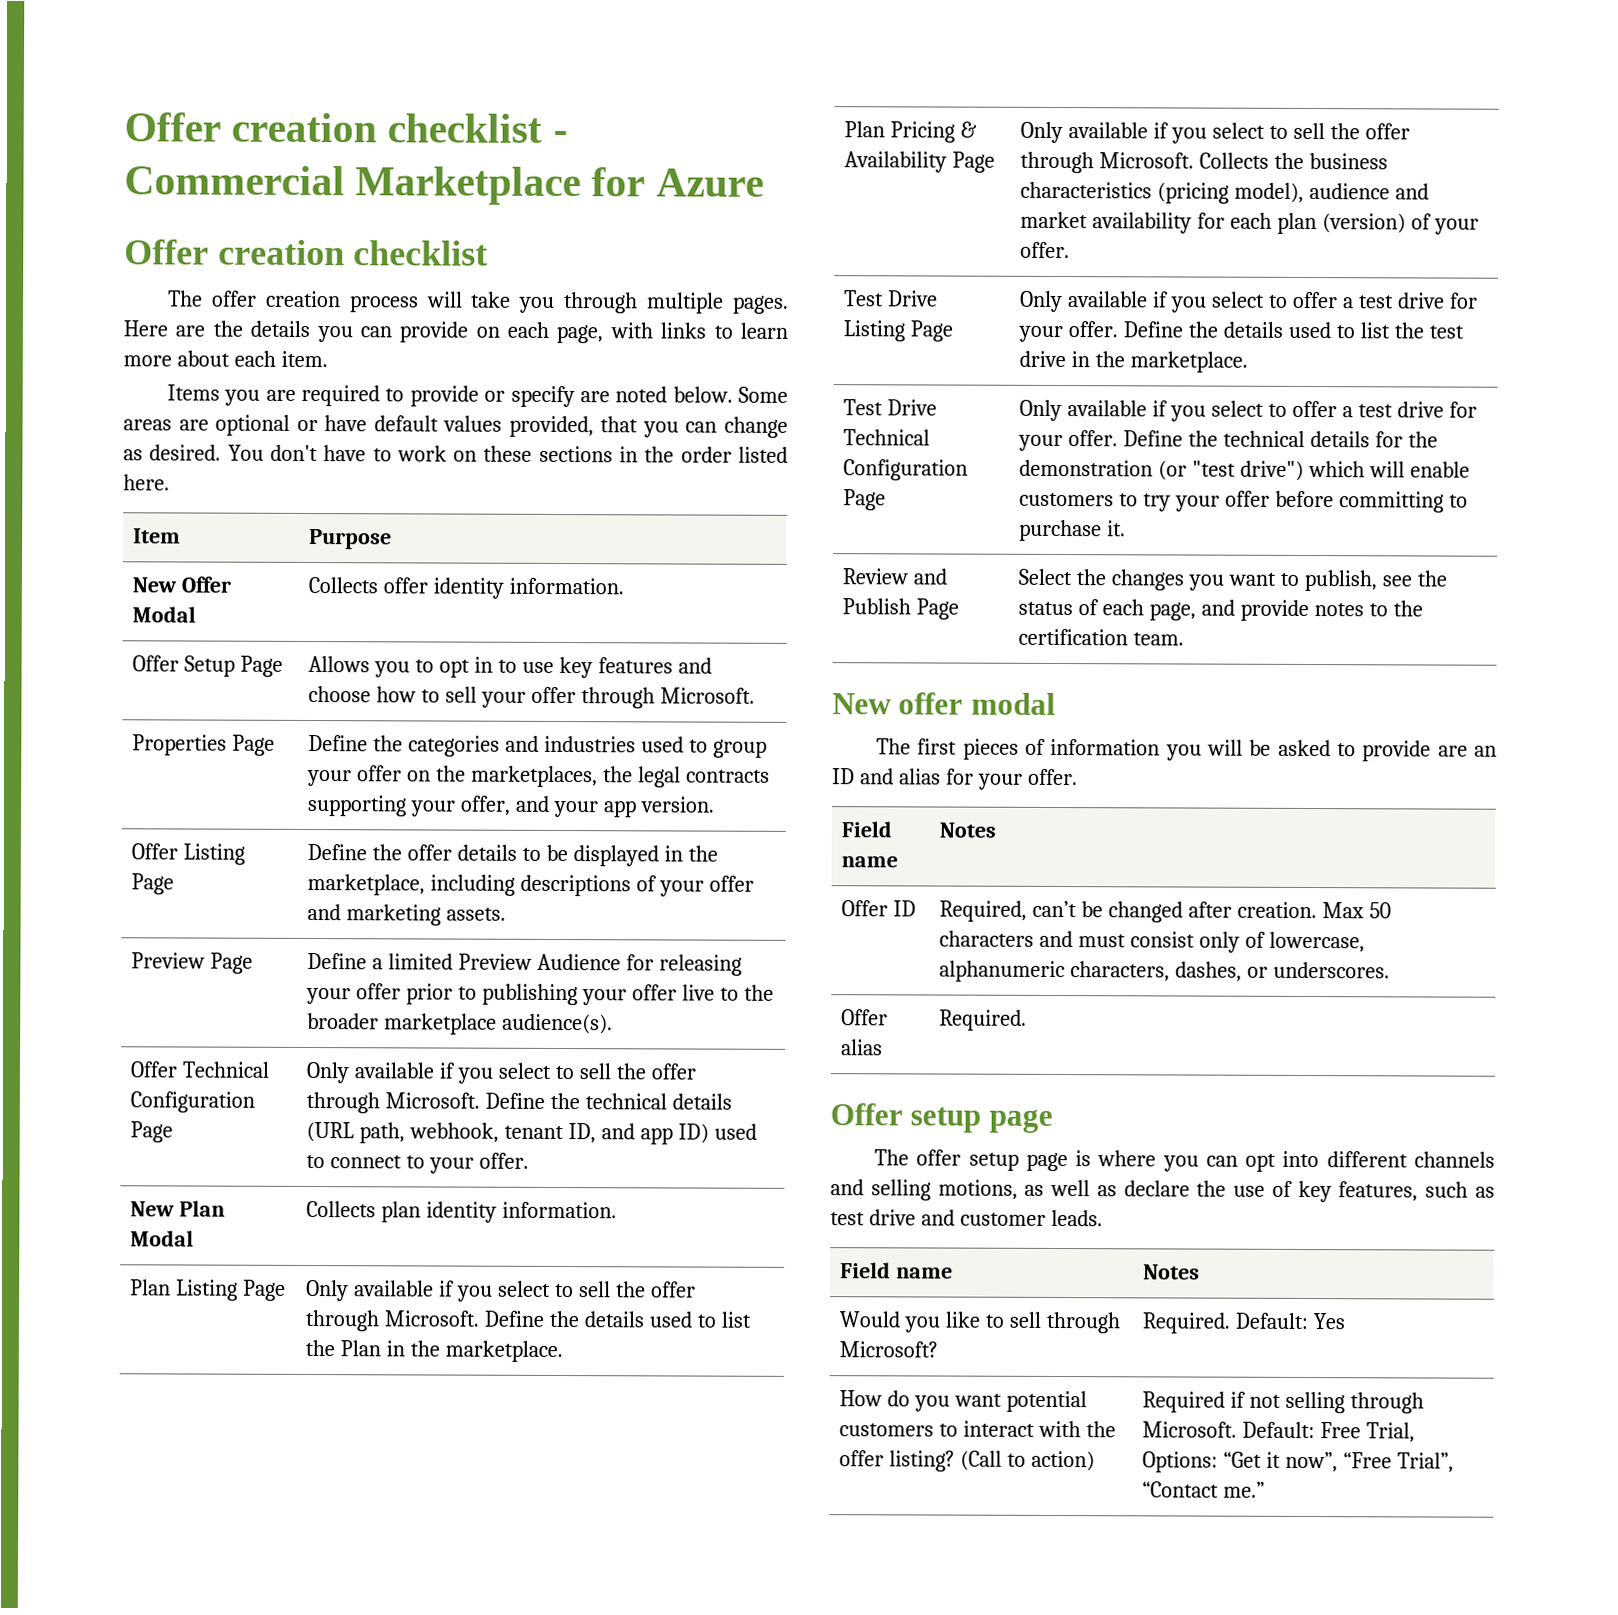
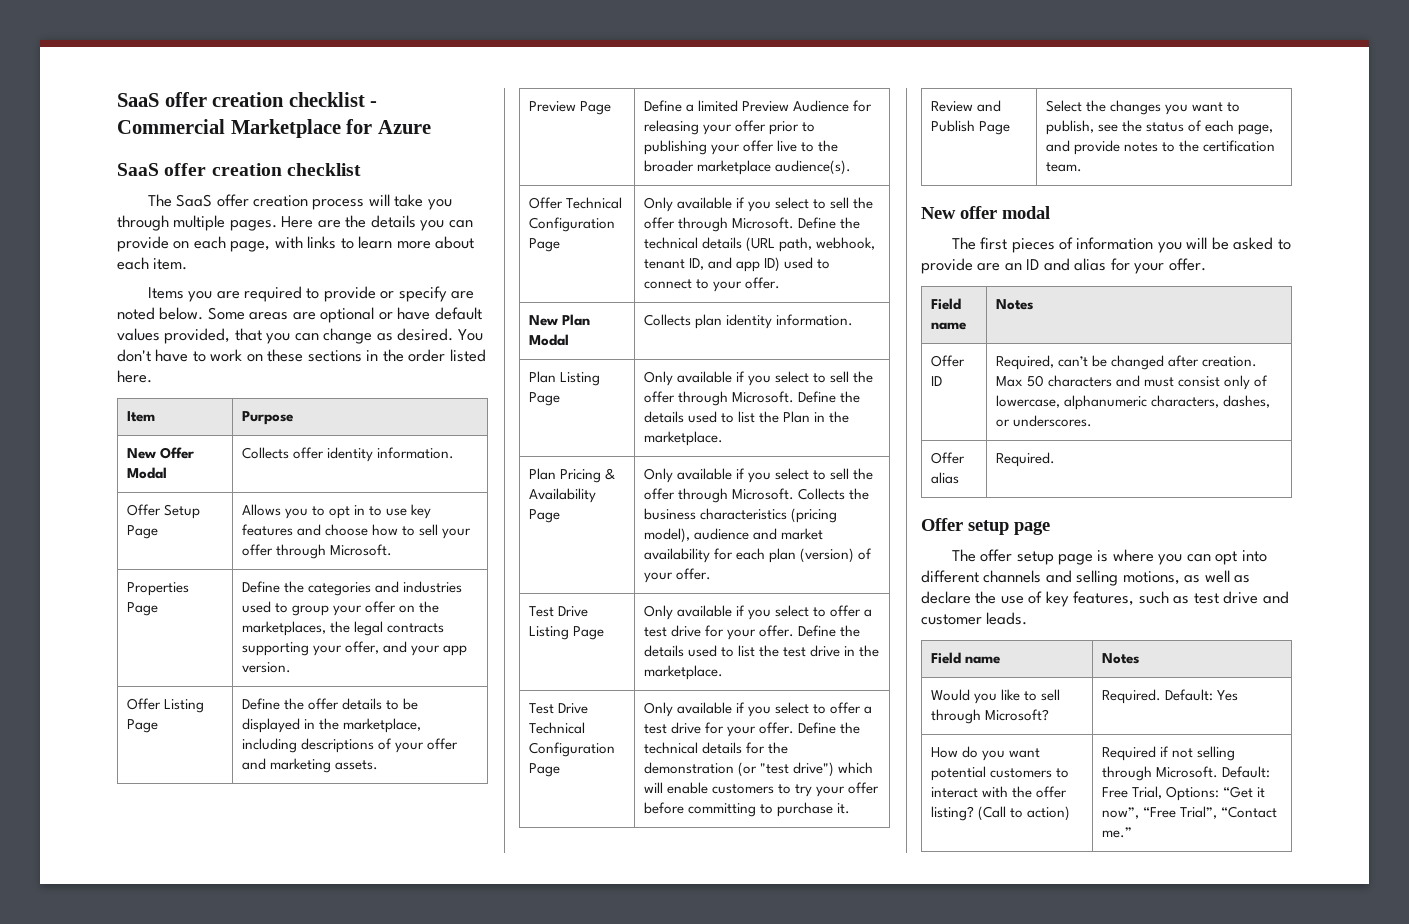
- Offer creation checklist - Commercial Marketplace for Azure
- Offer creation checklist
+ SaaS offer creation checklist - Commercial Marketplace for Azure
+ SaaS offer creation checklist
- The offer creation process will take you through multiple pages.
+ The SaaS offer creation process will take you through multiple pages.

